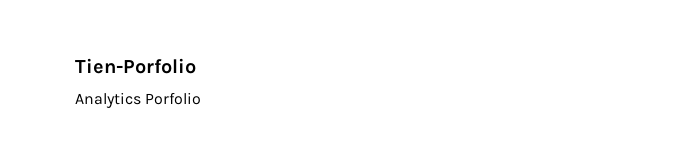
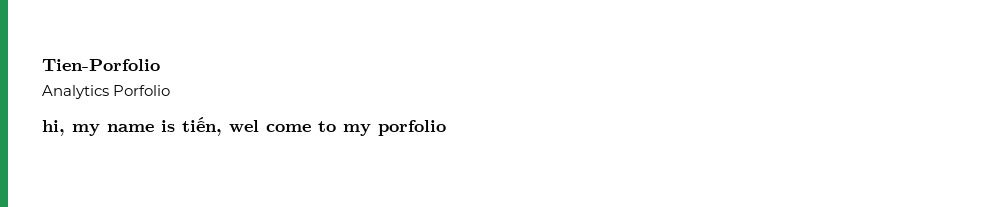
+ hi, my name is tiến, wel come to my porfolio

